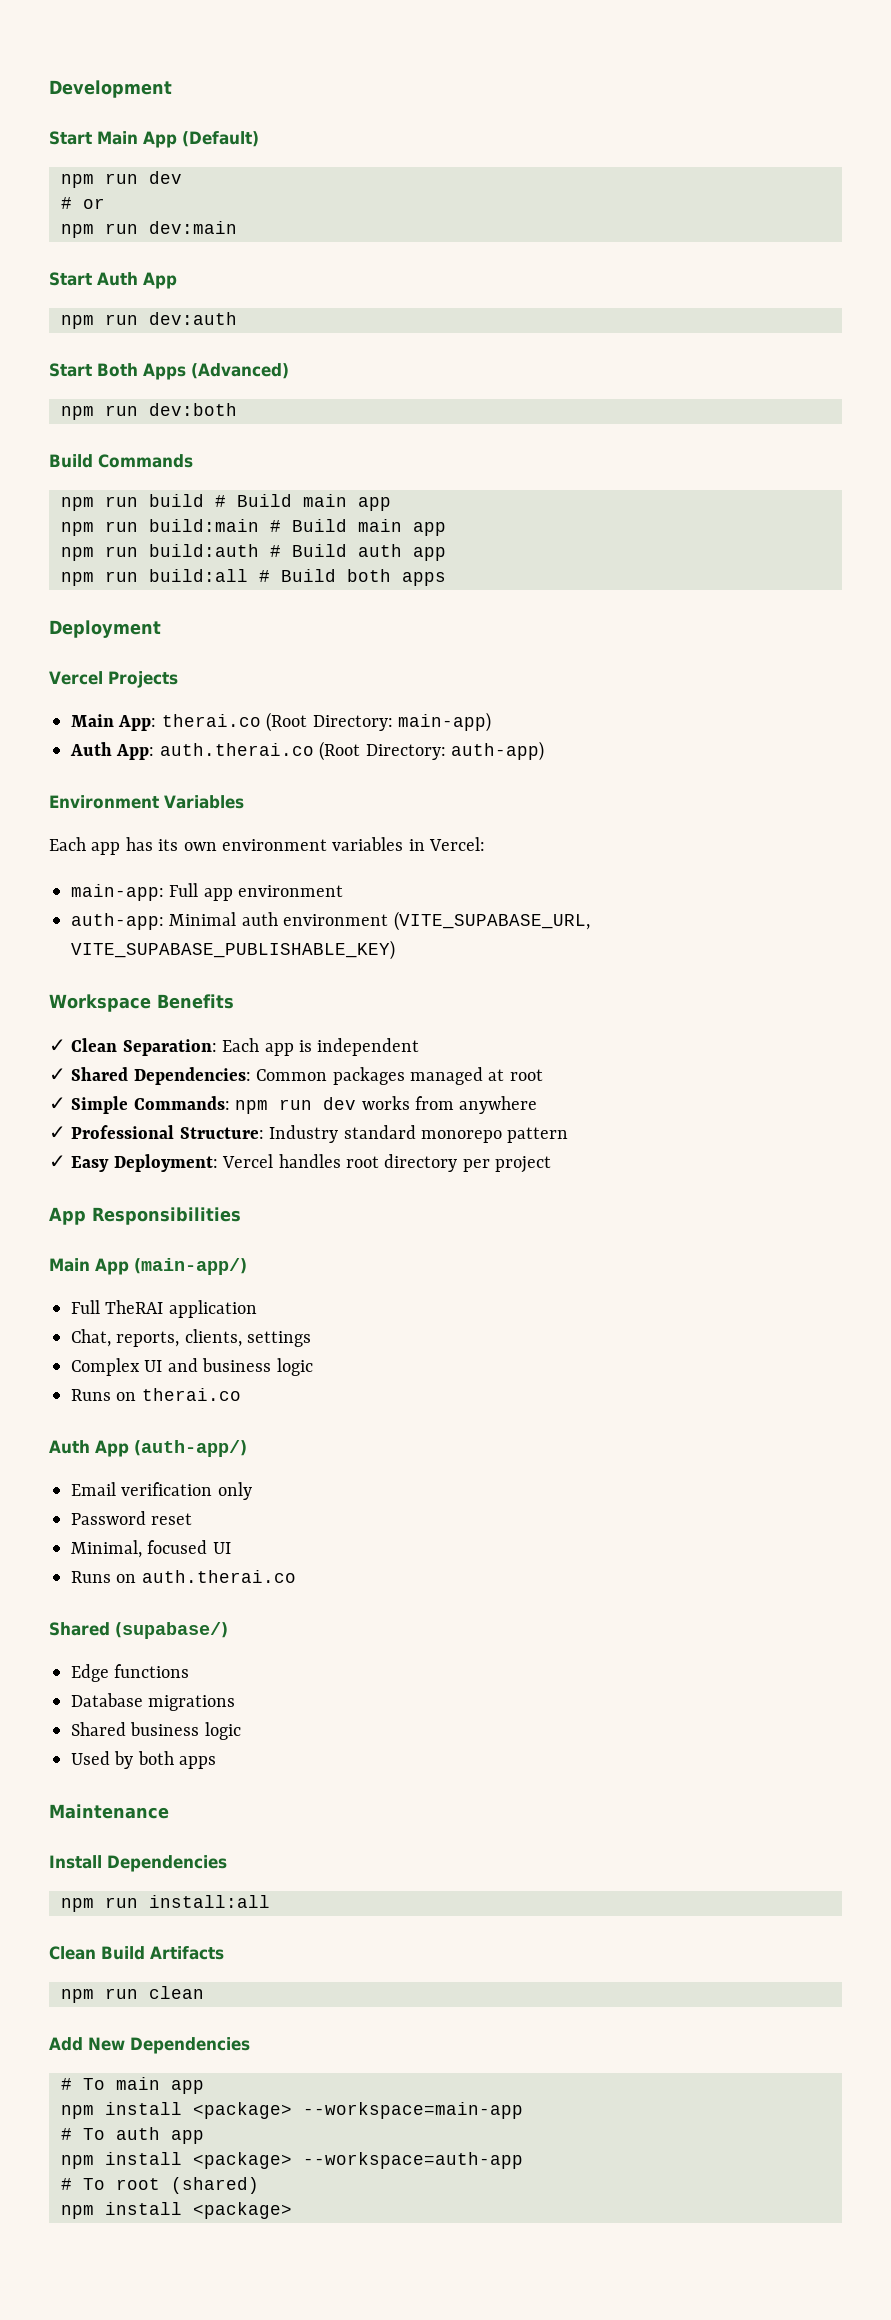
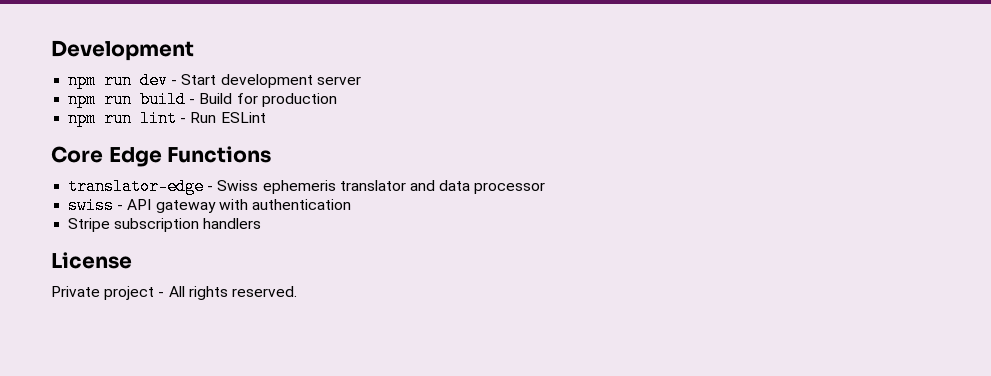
- Start Main App (Default)
- npm run dev
- # or
- npm run dev:main
- Start Auth App
- npm run dev:auth
- Start Both Apps (Advanced)
- npm run dev:both
- Build Commands
- npm run build # Build main app
- npm run build:main # Build main app
- npm run build:auth # Build auth app
- npm run build:all # Build both apps
- Deployment
- Vercel Projects
- Main App: therai.co (Root Directory: main-app)
- Auth App: auth.therai.co (Root Directory: auth-app)
- Environment Variables
- Each app has its own environment variables in Vercel:
- main-app: Full app environment
- auth-app: Minimal auth environment (VITE_SUPABASE_URL, VITE_SUPABASE_PUBLISHABLE_KEY)
- Workspace Benefits
- ✓ Clean Separation: Each app is independent
- ✓ Shared Dependencies: Common packages managed at root
- ✓ Simple Commands: npm run dev works from anywhere
- ✓ Professional Structure: Industry standard monorepo pattern
- ✓ Easy Deployment: Vercel handles root directory per project
- App Responsibilities
- Main App (main-app/)
- Full TheRAI application
- Chat, reports, clients, settings
- Complex UI and business logic
- Runs on therai.co
- Auth App (auth-app/)
- Email verification only
- Password reset
- Minimal, focused UI
- Runs on auth.therai.co
- Shared (supabase/)
- Edge functions
- Database migrations
- Shared business logic
- Used by both apps
- Maintenance
- Install Dependencies
- npm run install:all
- Clean Build Artifacts
- npm run clean
- Add New Dependencies
- # To main app
- npm install <package> --workspace=main-app
- # To auth app
- npm install <package> --workspace=auth-app
- # To root (shared)
- npm install <package>
+ npm run dev - Start development server
+ npm run build - Build for production
+ npm run lint - Run ESLint
+ Core Edge Functions
+ translator-edge - Swiss ephemeris translator and data processor
+ swiss - API gateway with authentication
+ Stripe subscription handlers
+ License
+ Private project - All rights reserved.

